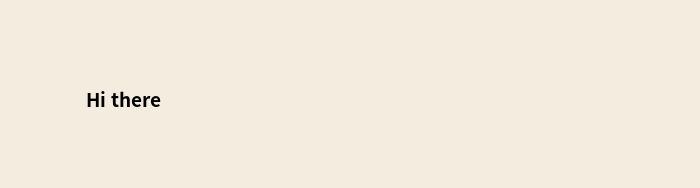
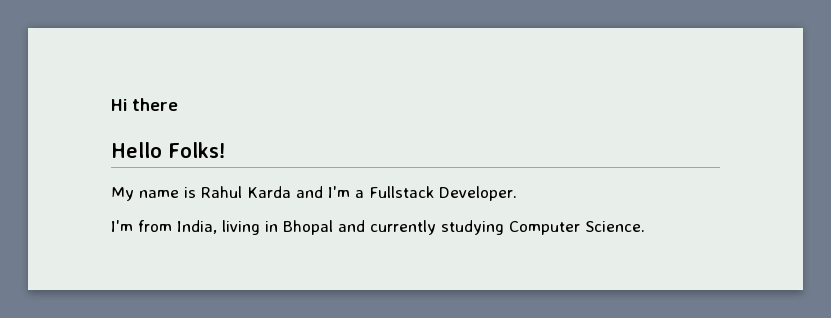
+ Hello Folks!
+ My name is Rahul Karda and I'm a Fullstack Developer.
+ I'm from India, living in Bhopal and currently studying Computer Science.

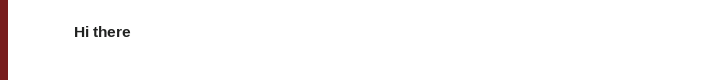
- Hello Folks!
- My name is Rahul Karda and I'm a Fullstack Developer.
- I'm from India, living in Bhopal and currently studying Computer Science.

